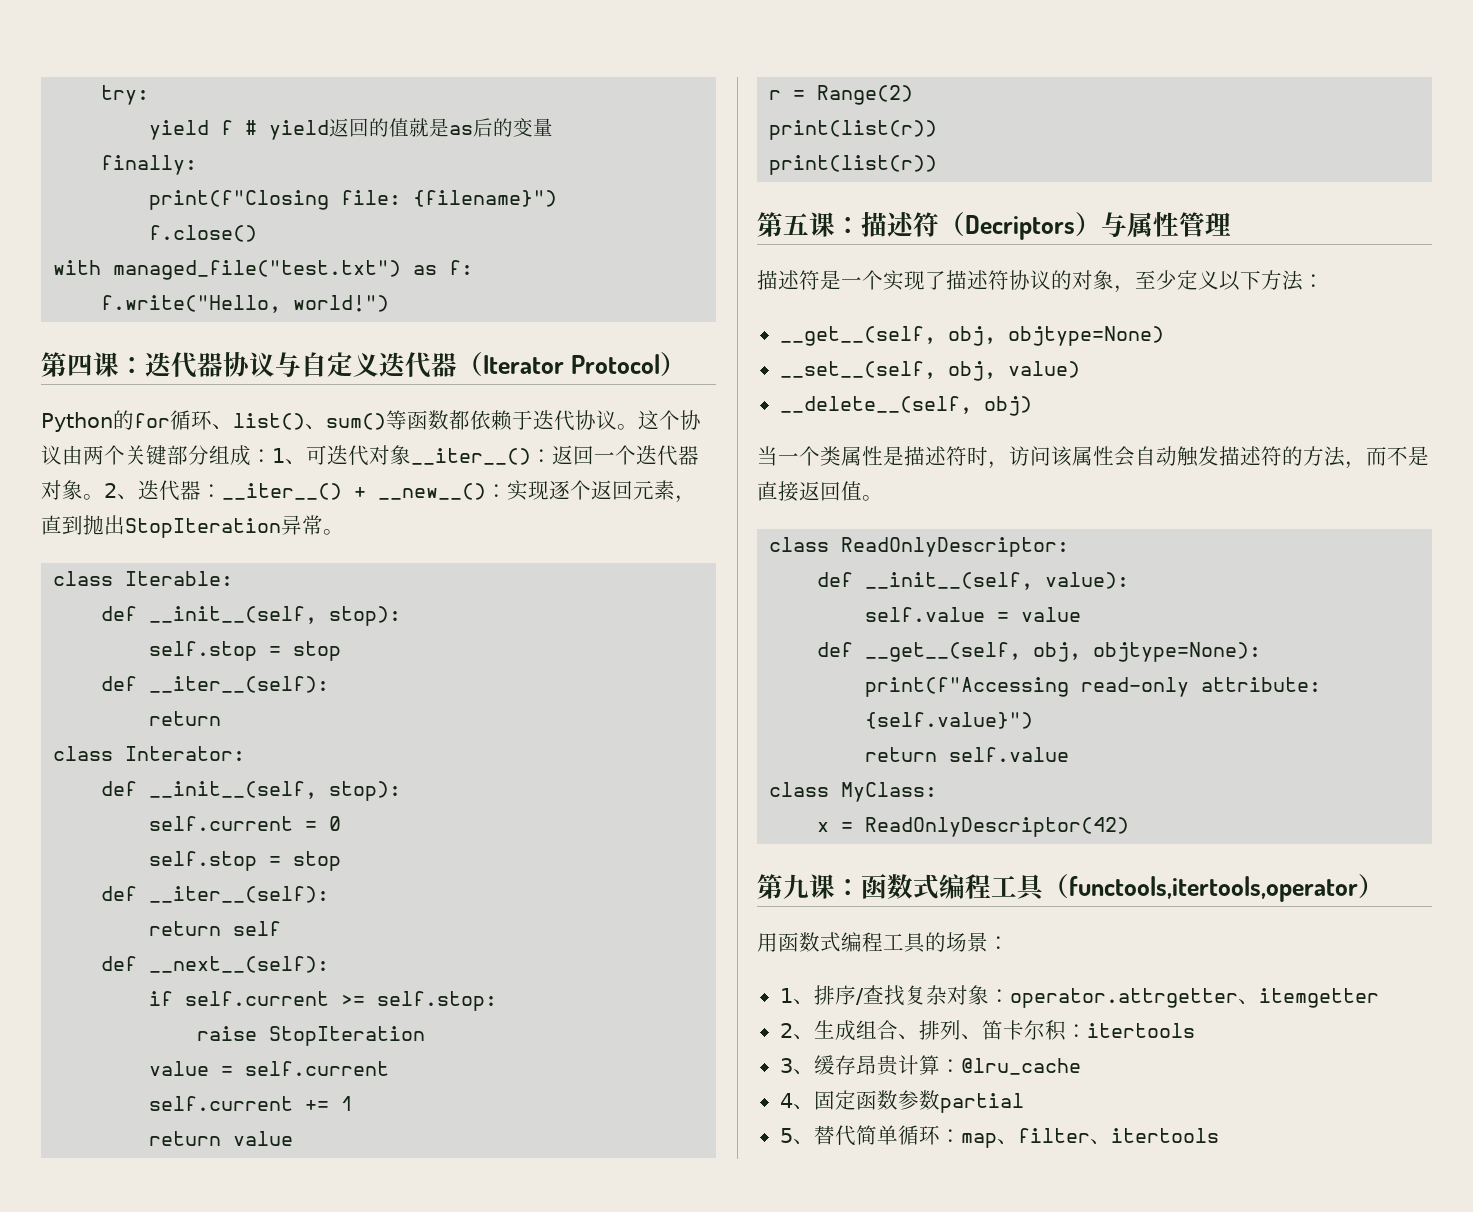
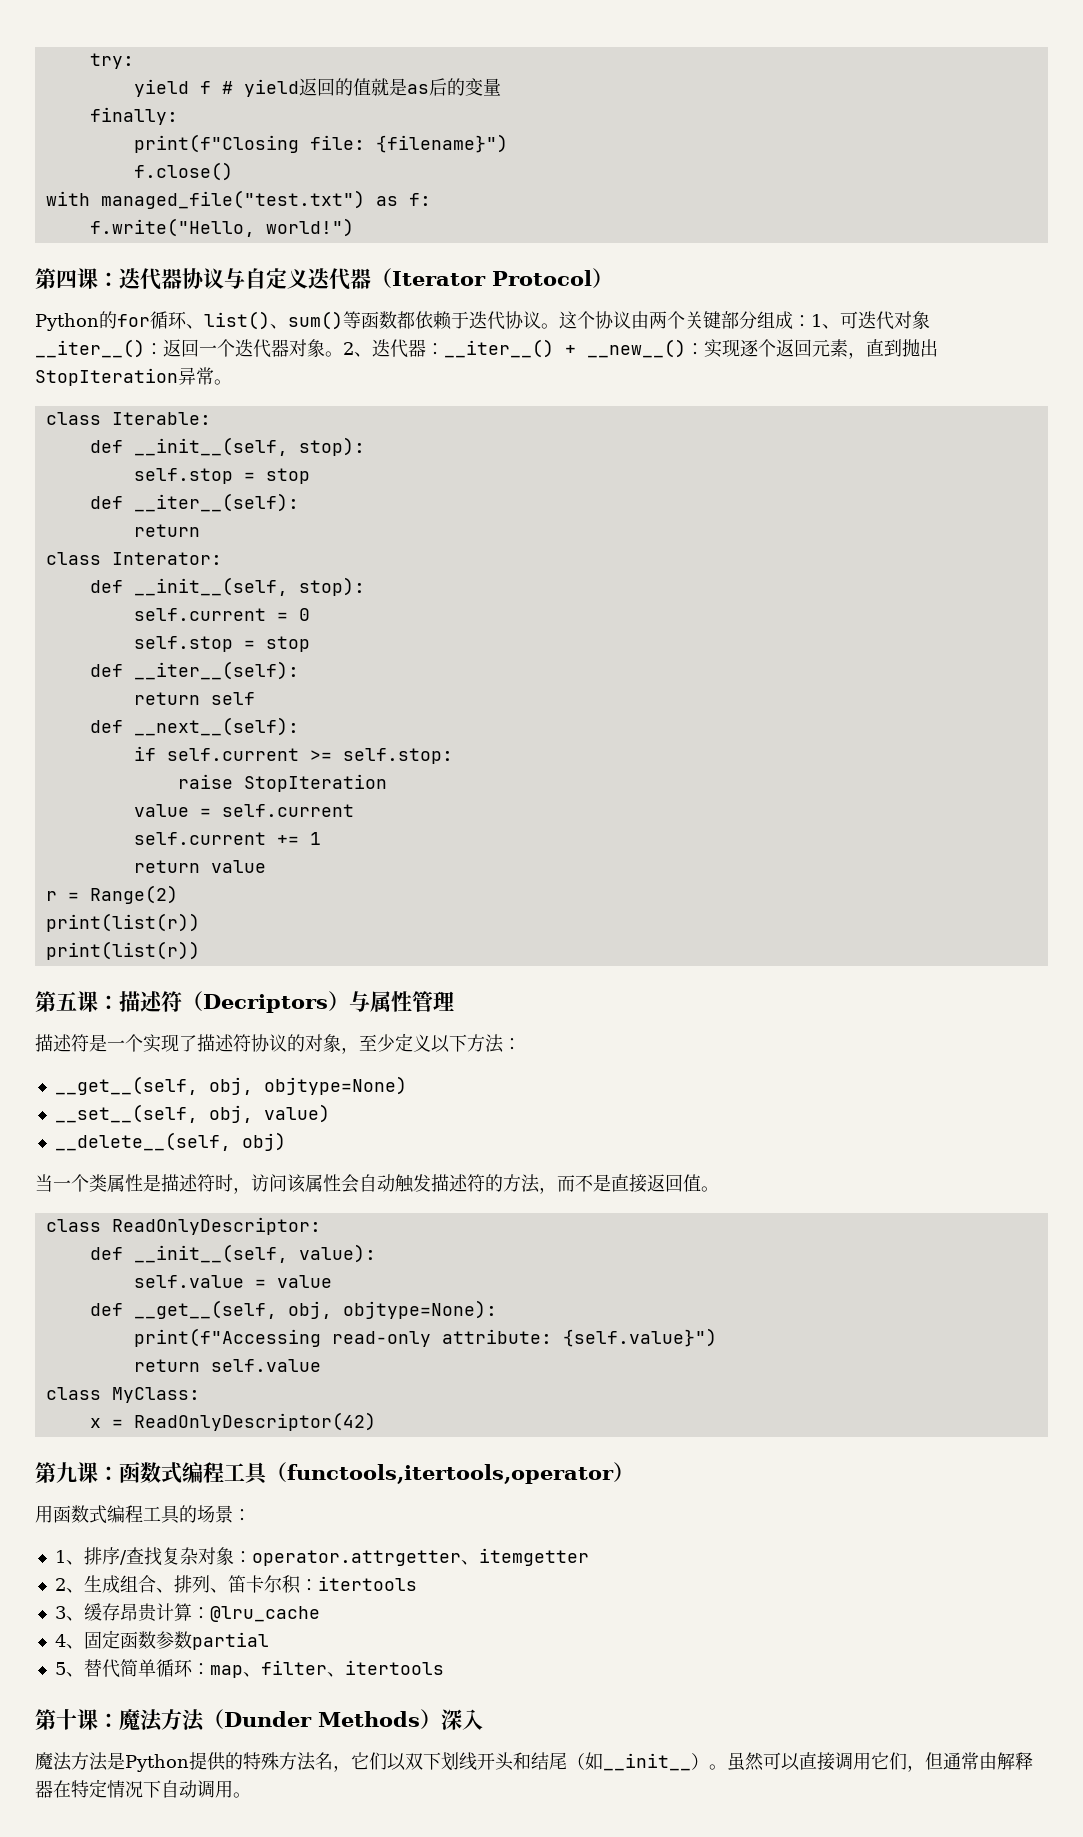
+ 第十课：魔法方法（Dunder Methods）深入
+ 魔法方法是Python提供的特殊方法名，它们以双下划线开头和结尾（如__init__）。虽然可以直接调用它们，但通常由解释器在特定情况下自动调用。

